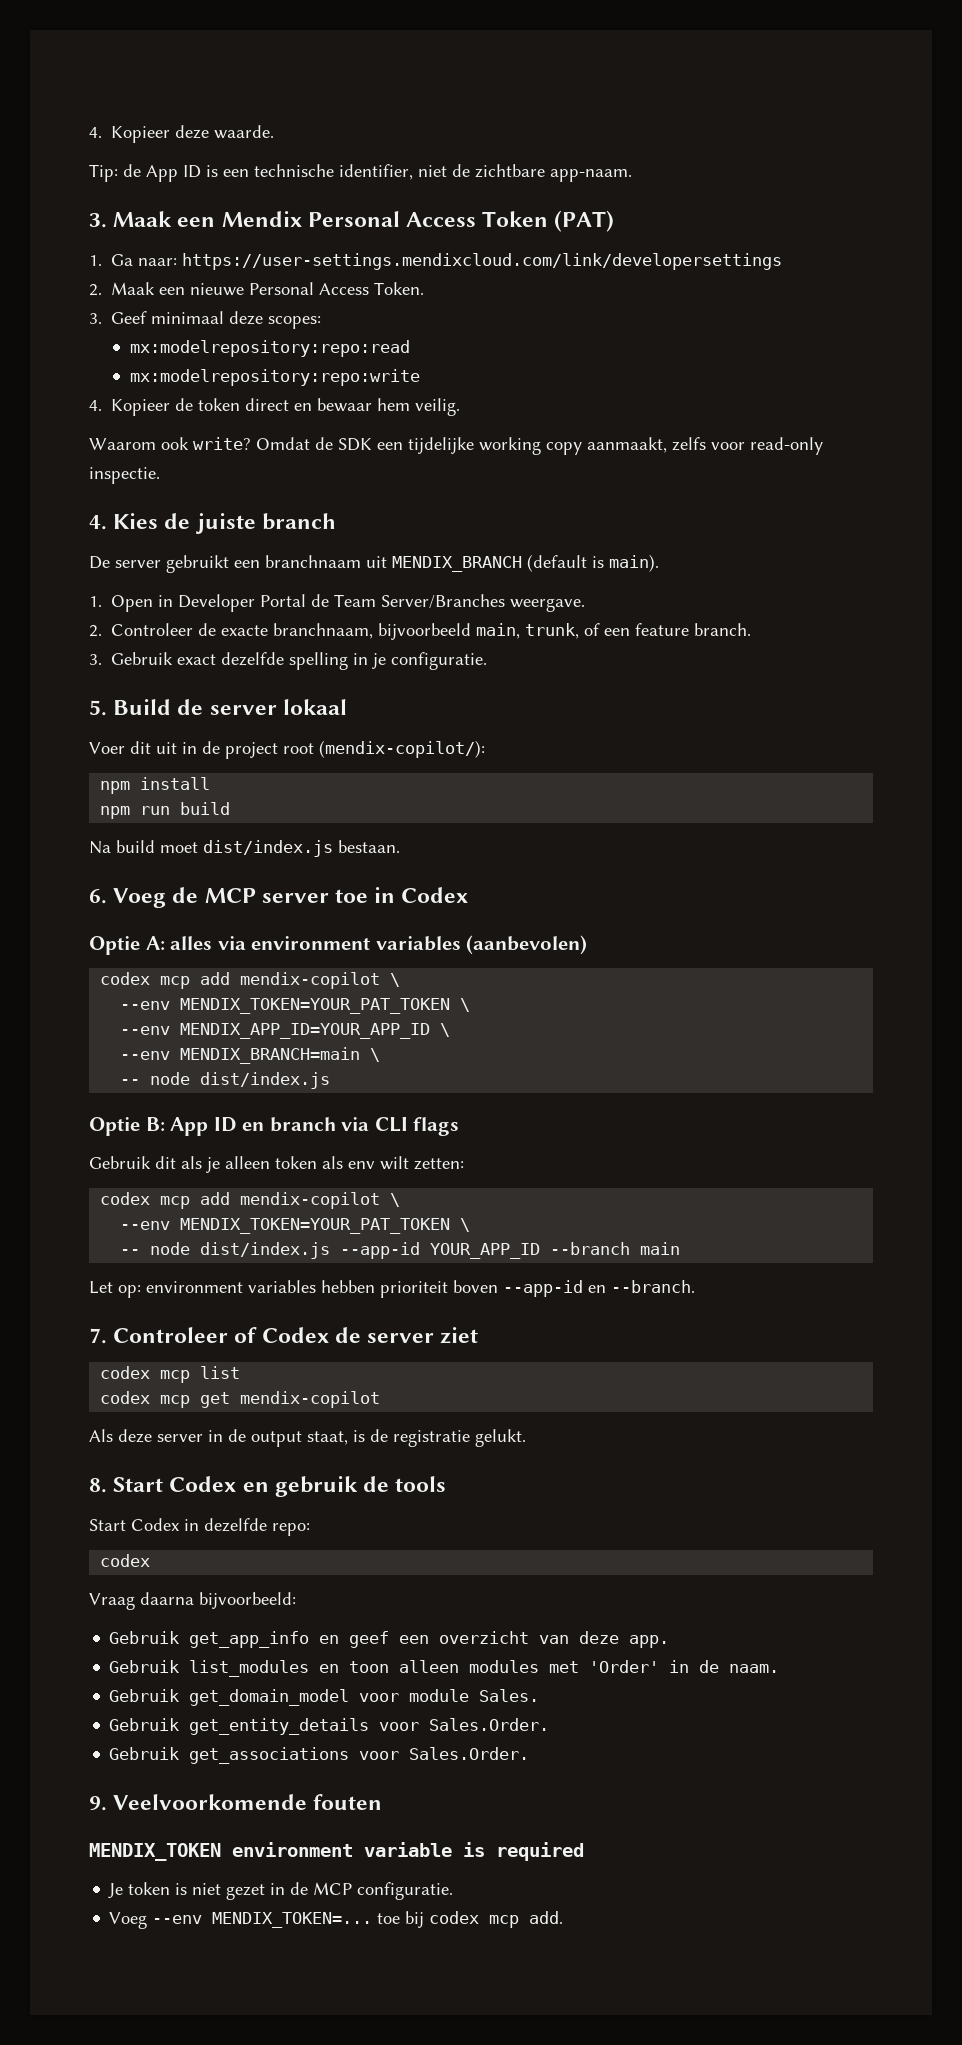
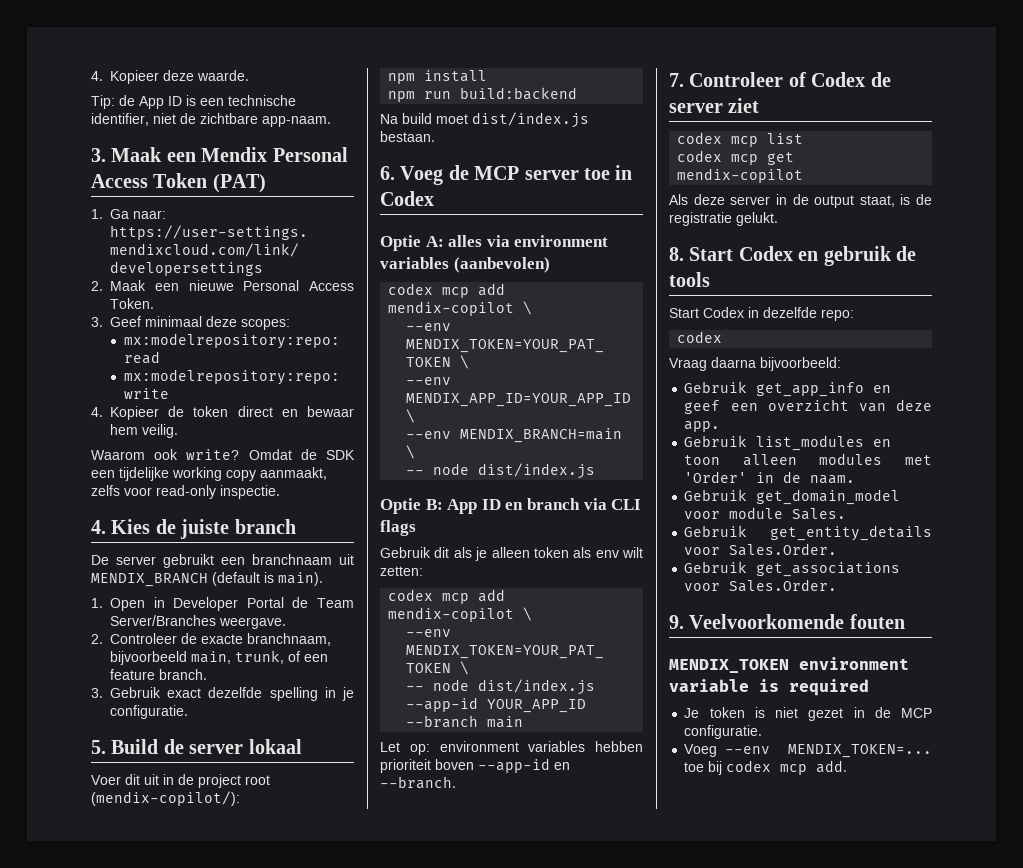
- npm run build
+ npm run build:backend

